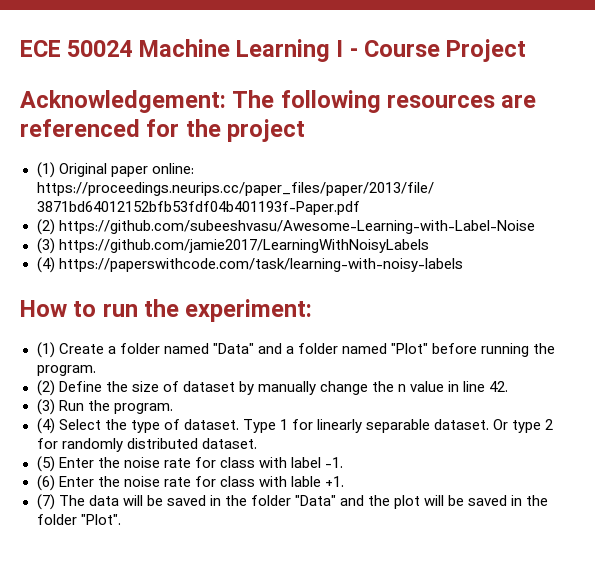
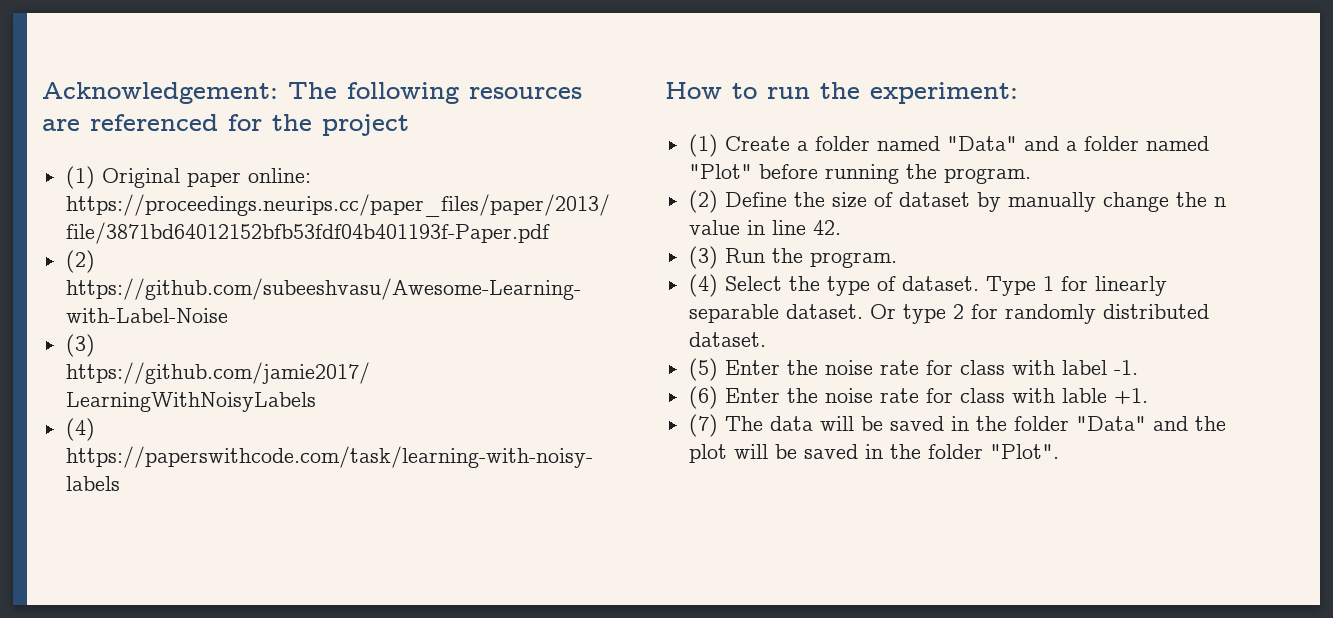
- ECE 50024 Machine Learning I - Course Project

